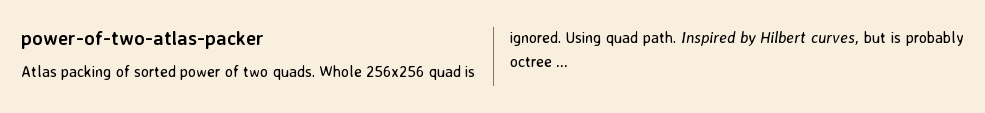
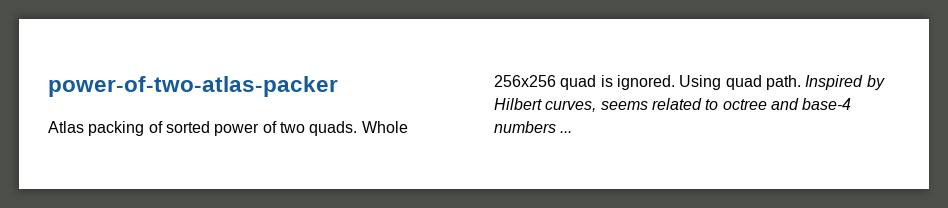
- Inspired by Hilbert curves, but is probably octree ...
+ Inspired by Hilbert curves, seems related to octree and base-4 numbers ...

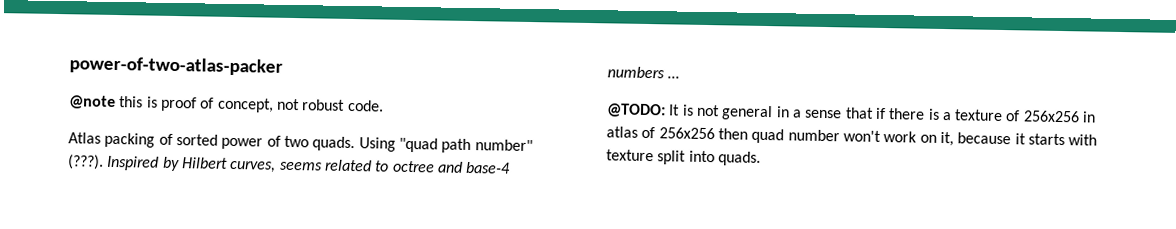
+ @note this is proof of concept, not robust code.
- Whole 256x256 quad is ignored. Using quad path.
+ Using "quad path number" (???).
+ @TODO: It is not general in a sense that if there is a texture of 256x256 in atlas of 256x256 then quad number won't work on it, because it starts with texture split into quads.

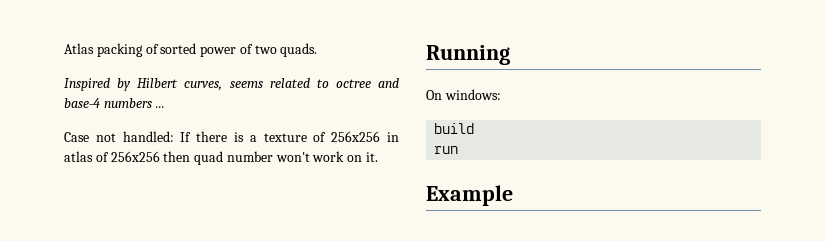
- power-of-two-atlas-packer
- @note this is proof of concept, not robust code.
- Atlas packing of sorted power of two quads. Using "quad path number" (???). Inspired by Hilbert curves, seems related to octree and base-4 numbers ...
+ Atlas packing of sorted power of two quads.
+ Inspired by Hilbert curves, seems related to octree and base-4 numbers ...
- @TODO: It is not general in a sense that if there is a texture of 256x256 in atlas of 256x256 then quad number won't work on it, because it starts with texture split into quads.
+ Case not handled: If there is a texture of 256x256 in atlas of 256x256 then quad number won't work on it.
+ Running
+ On windows:
+ build
+ run
+ Example

